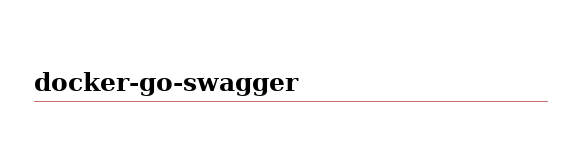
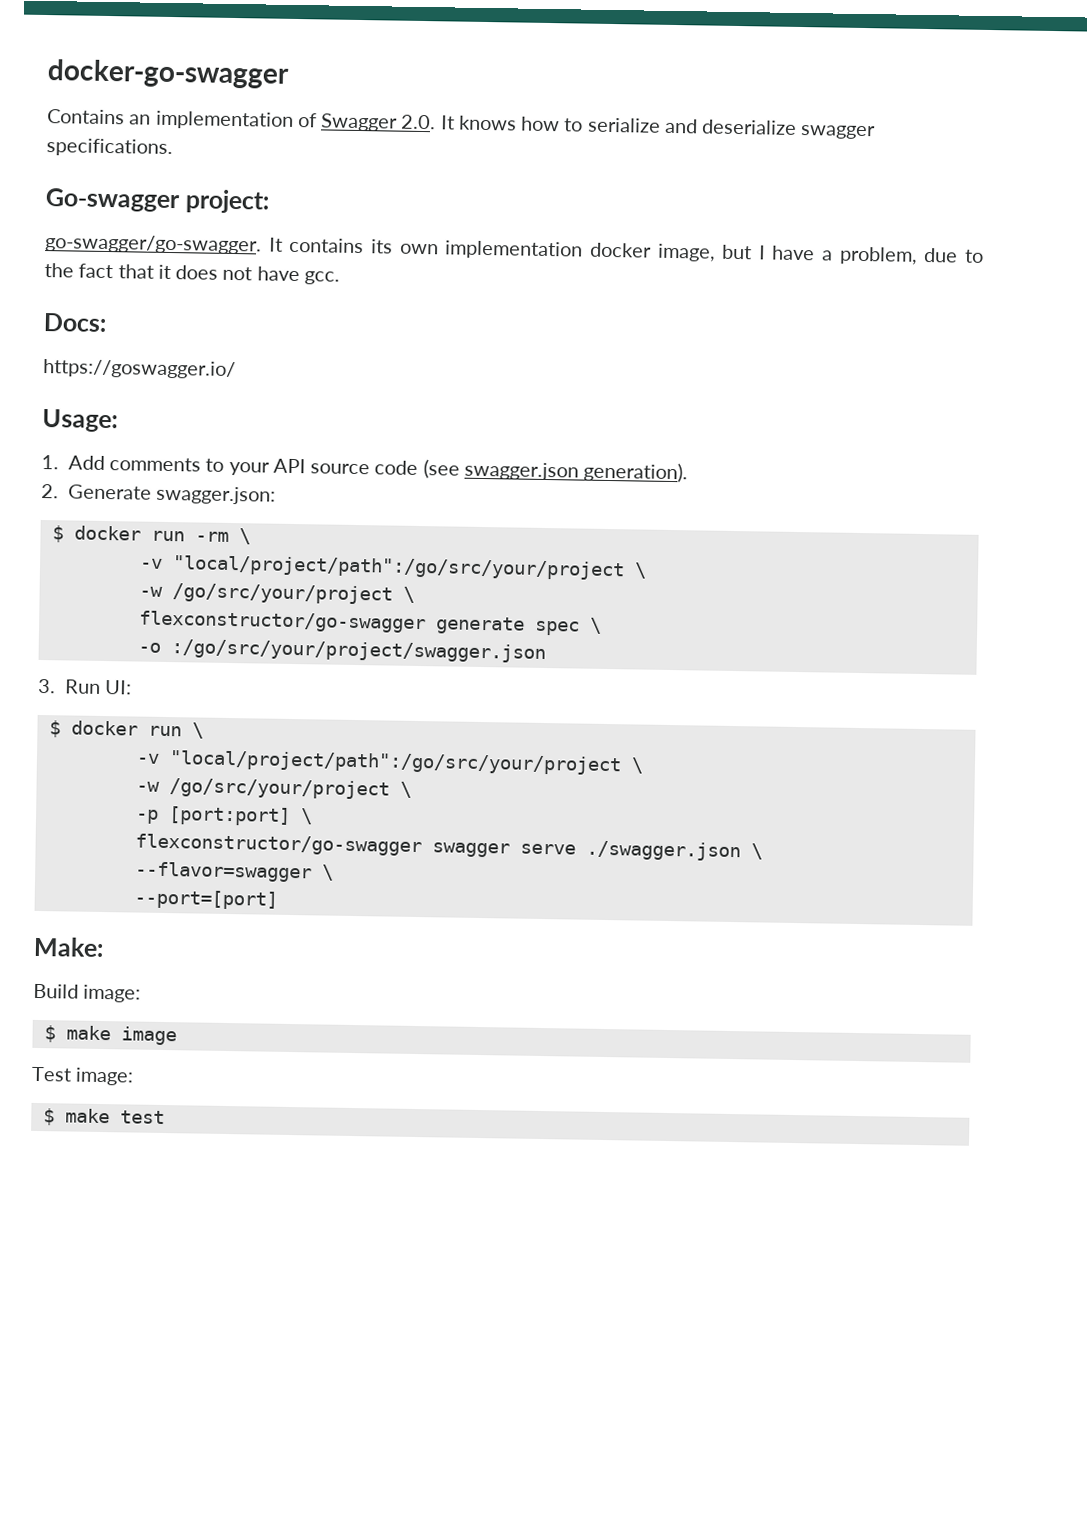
+ Contains an implementation of Swagger 2.0. It knows how to serialize and deserialize swagger specifications.
+ Go-swagger project:
+ go-swagger/go-swagger. It contains its own implementation docker image, but I have a problem, due to the fact that it does not have gcc.
+ Docs:
+ https://goswagger.io/
+ Usage:
+ 1. Add comments to your API source code (see swagger.json generation).
+ 2. Generate swagger.json:
+ $ docker run -rm \
+ -v "local/project/path":/go/src/your/project \
+ -w /go/src/your/project \
+ flexconstructor/go-swagger generate spec \
+ -o :/go/src/your/project/swagger.json
+ 3. Run UI:
+ $ docker run \
+ -v "local/project/path":/go/src/your/project \
+ -w /go/src/your/project \
+ -p [port:port] \
+ flexconstructor/go-swagger swagger serve ./swagger.json \
+ --flavor=swagger \
+ --port=[port]
+ Make:
+ Build image:
+ $ make image
+ Test image:
+ $ make test

